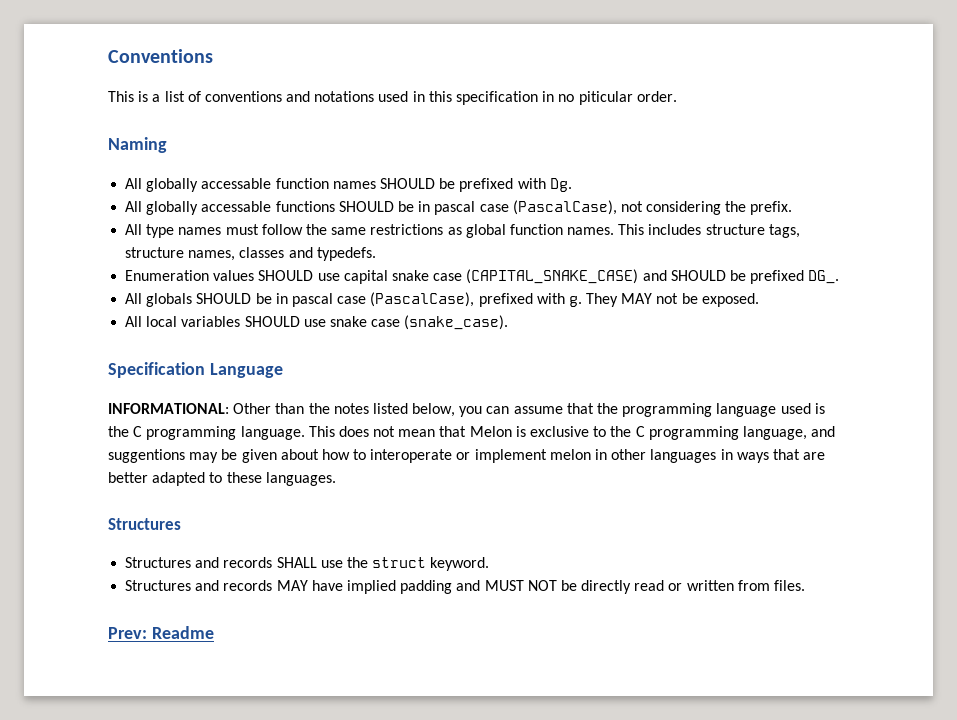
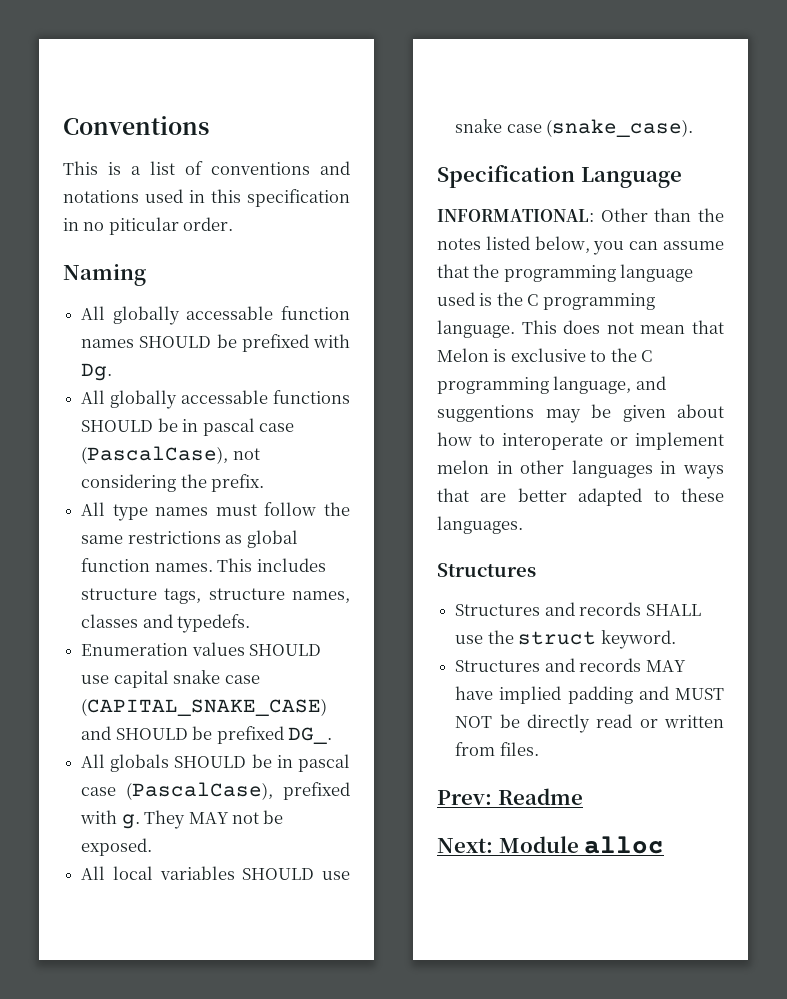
+ Next: Module alloc

